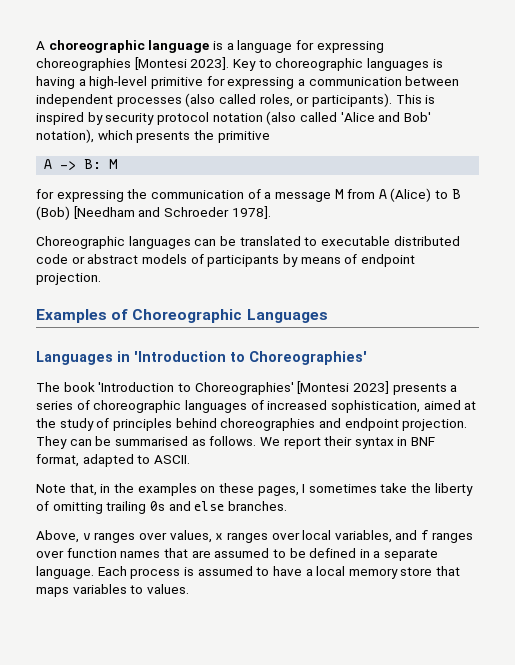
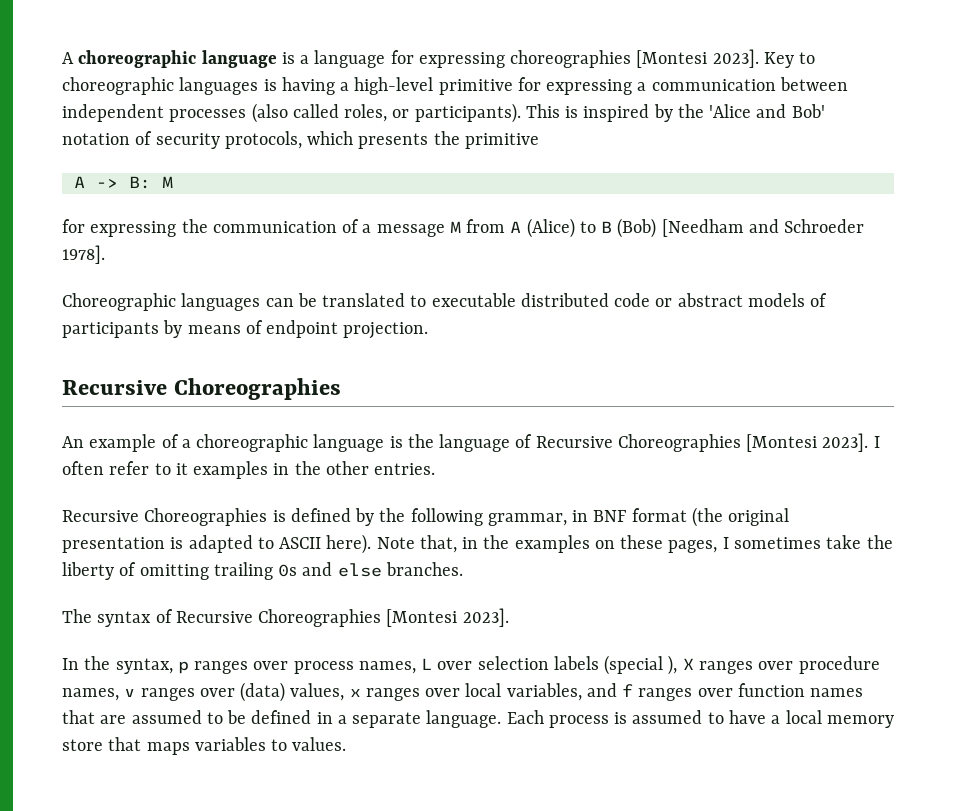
- This is inspired by security protocol notation (also called 'Alice and Bob' notation), which presents the primitive
+ This is inspired by the 'Alice and Bob' notation of security protocols, which presents the primitive
  Choreographic languages can be translated to executable distributed code or abstract models of participants by means of endpoint projection.
- Examples of Choreographic Languages
- Languages in 'Introduction to Choreographies'
- The book 'Introduction to Choreographies' [Montesi 2023] presents a series of choreographic languages of increased sophistication, aimed at the study of principles behind choreographies and endpoint projection. They can be summarised as follows. We report their syntax in BNF format, adapted to ASCII.
- Note that, in the examples on these pages, I sometimes take the liberty of omitting trailing 0s and else branches.
+ Recursive Choreographies
+ An example of a choreographic language is the language of Recursive Choreographies [Montesi 2023]. I often refer to it examples in the other entries.
+ Recursive Choreographies is defined by the following grammar, in BNF format (the original presentation is adapted to ASCII here). Note that, in the examples on these pages, I sometimes take the liberty of omitting trailing 0s and else branches.
- Above, v ranges over values, x ranges over local variables, and f ranges over function names that are assumed to be defined in a separate language.
+ The syntax of Recursive Choreographies [Montesi 2023].
+ In the syntax, p ranges over process names, L over selection labels (special ), X ranges over procedure names, v ranges over (data) values, x ranges over local variables, and f ranges over function names that are assumed to be defined in a separate language.

